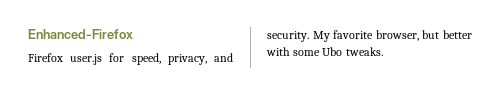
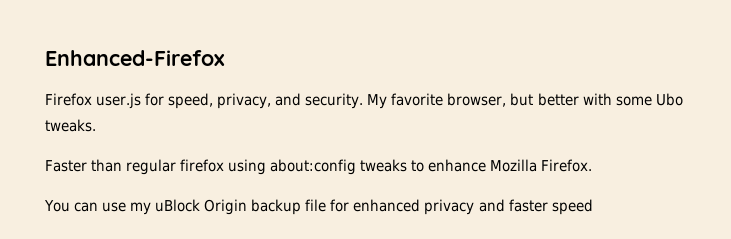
+ Faster than regular firefox using about:config tweaks to enhance Mozilla Firefox.
+ You can use my uBlock Origin backup file for enhanced privacy and faster speed

